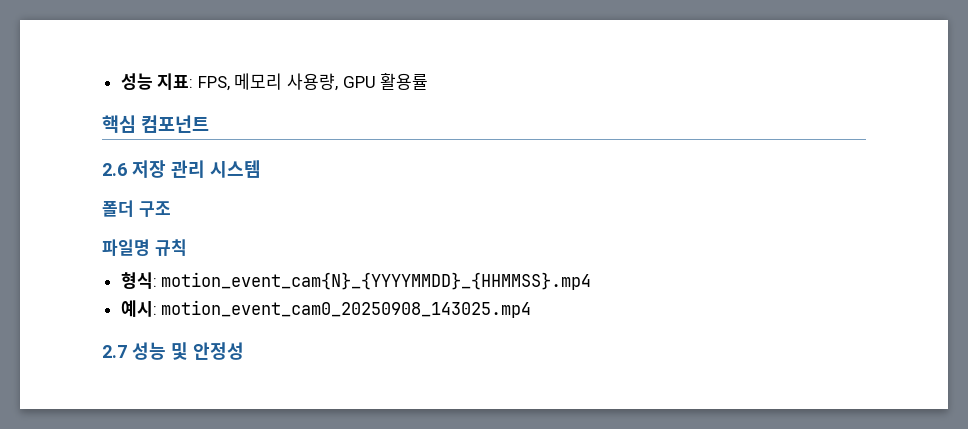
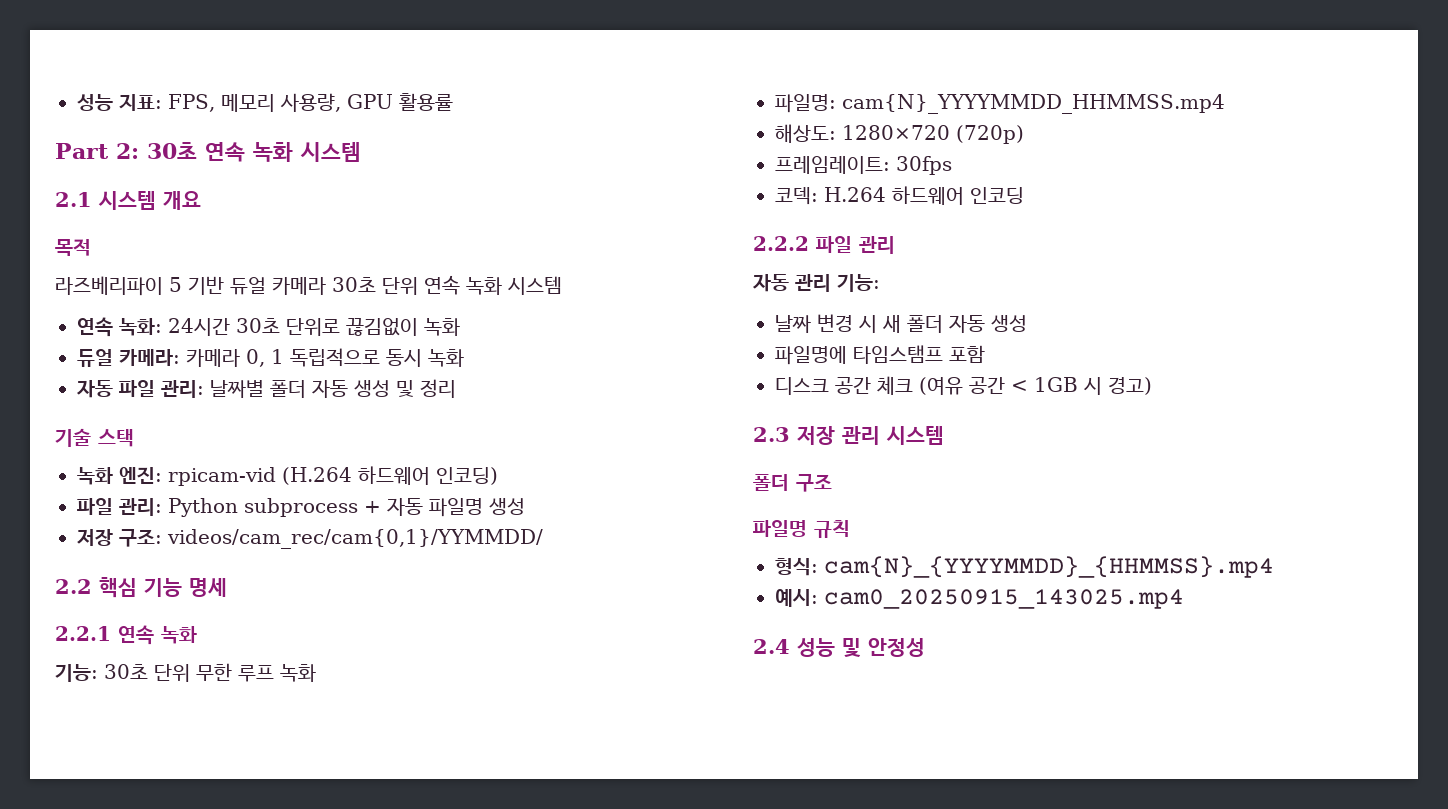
- 핵심 컴포넌트
- 2.6 저장 관리 시스템
+ Part 2: 30초 연속 녹화 시스템
+ 2.1 시스템 개요
+ 목적
+ 라즈베리파이 5 기반 듀얼 카메라 30초 단위 연속 녹화 시스템
+ 연속 녹화: 24시간 30초 단위로 끊김없이 녹화
+ 듀얼 카메라: 카메라 0, 1 독립적으로 동시 녹화
+ 자동 파일 관리: 날짜별 폴더 자동 생성 및 정리
+ 기술 스택
+ 녹화 엔진: rpicam-vid (H.264 하드웨어 인코딩)
+ 파일 관리: Python subprocess + 자동 파일명 생성
+ 저장 구조: videos/cam_rec/cam{0,1}/YYMMDD/
+ 2.2 핵심 기능 명세
+ 2.2.1 연속 녹화
+ 기능: 30초 단위 무한 루프 녹화
+ 파일명: cam{N}_YYYYMMDD_HHMMSS.mp4
+ 해상도: 1280×720 (720p)
+ 프레임레이트: 30fps
+ 코덱: H.264 하드웨어 인코딩
+ 2.2.2 파일 관리
+ 자동 관리 기능:
+ 날짜 변경 시 새 폴더 자동 생성
+ 파일명에 타임스탬프 포함
+ 디스크 공간 체크 (여유 공간 < 1GB 시 경고)
+ 2.3 저장 관리 시스템
- 형식: motion_event_cam{N}_{YYYYMMDD}_{HHMMSS}.mp4
+ 형식: cam{N}_{YYYYMMDD}_{HHMMSS}.mp4
- 예시: motion_event_cam0_20250908_143025.mp4
- 2.7 성능 및 안정성
+ 예시: cam0_20250915_143025.mp4
+ 2.4 성능 및 안정성

